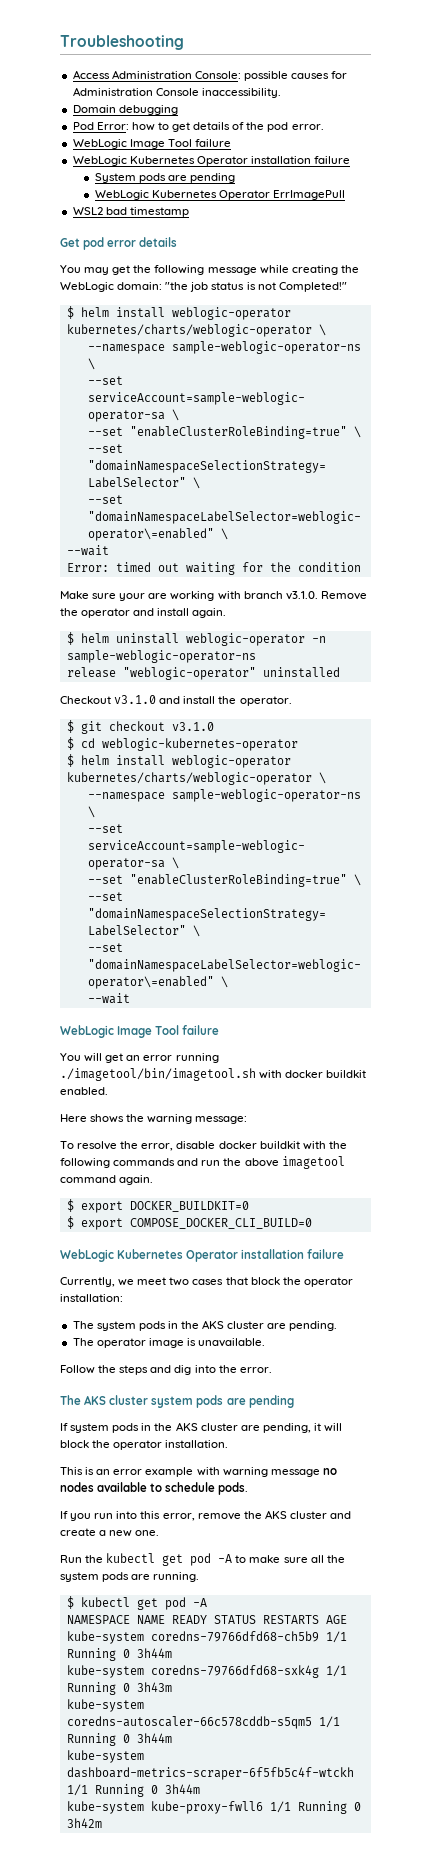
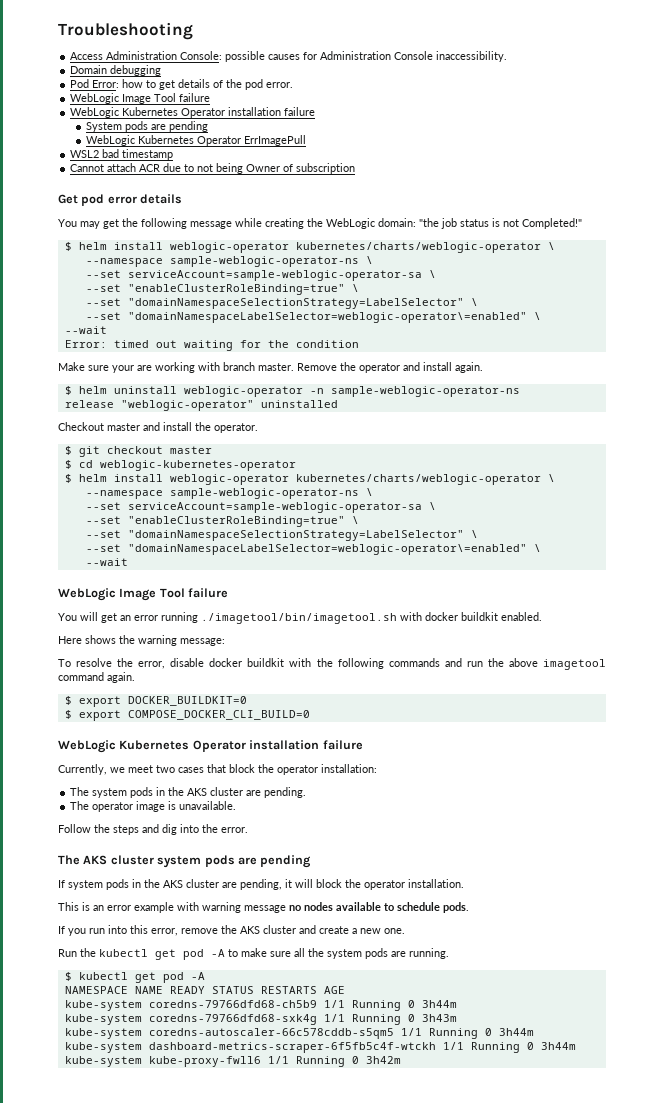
+ Cannot attach ACR due to not being Owner of subscription
- Make sure your are working with branch v3.1.0. Remove the operator and install again.
+ Make sure your are working with branch master. Remove the operator and install again.
- Checkout v3.1.0 and install the operator.
+ Checkout master and install the operator.
- $ git checkout v3.1.0
+ $ git checkout master

